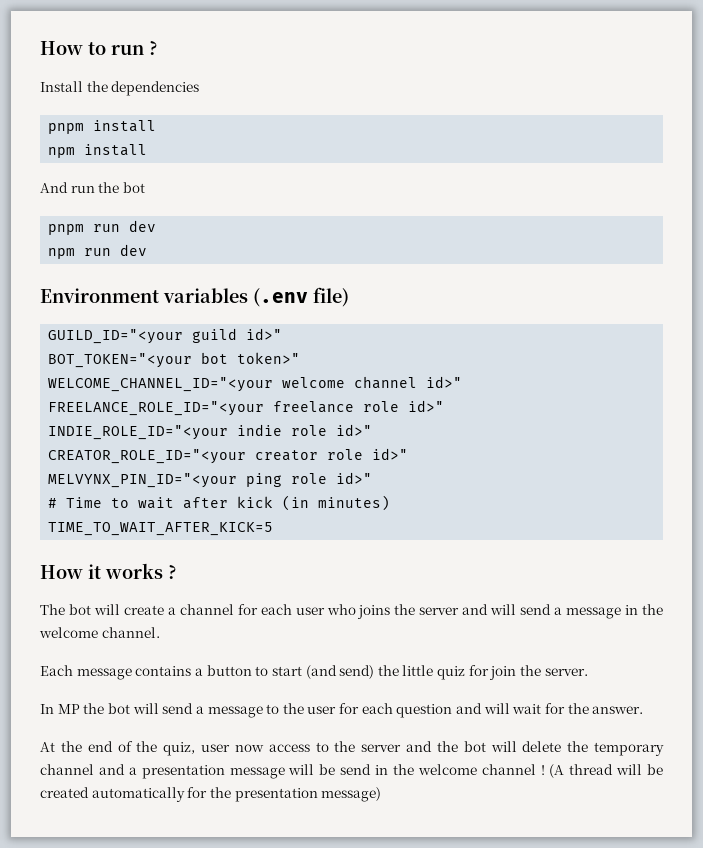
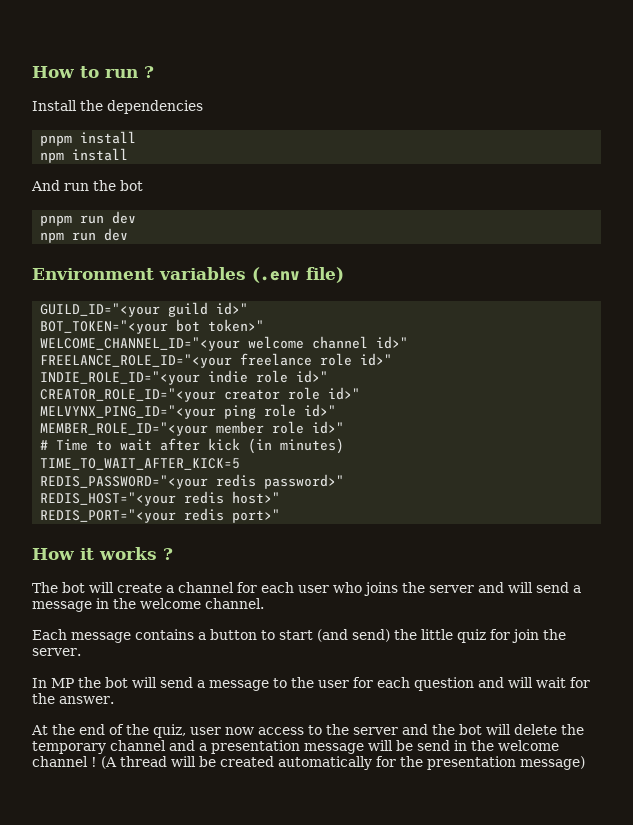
- MELVYNX_PIN_ID="<your ping role id>"
+ MELVYNX_PING_ID="<your ping role id>"
+ MEMBER_ROLE_ID="<your member role id>"
+ REDIS_PASSWORD="<your redis password>"
+ REDIS_HOST="<your redis host>"
+ REDIS_PORT="<your redis port>"

